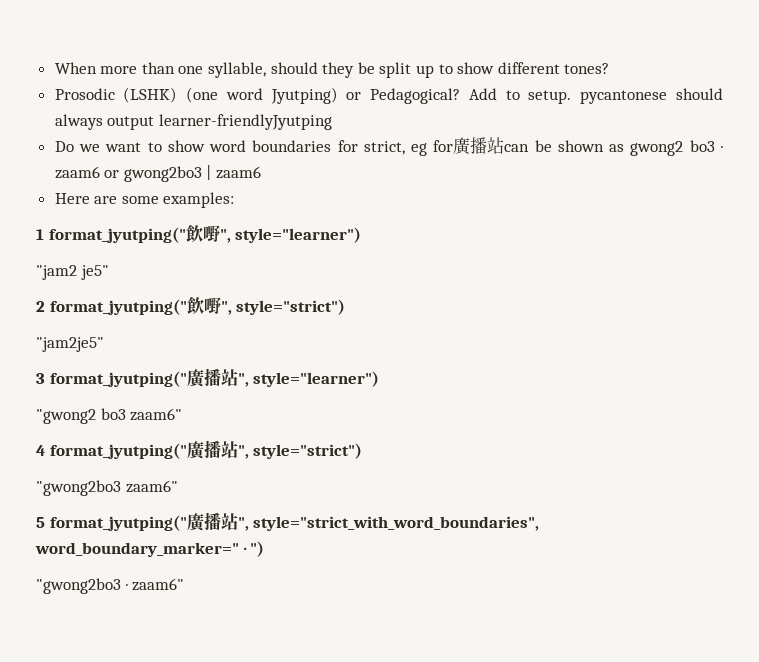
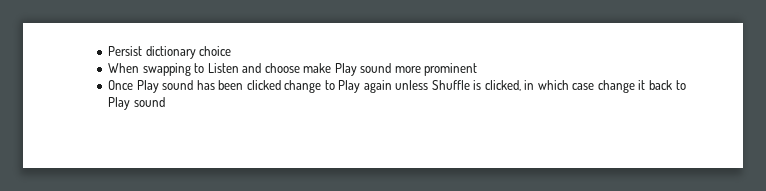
- When more than one syllable, should they be split up to show different tones?
- Prosodic (LSHK) (one word Jyutping) or Pedagogical? Add to setup. pycantonese should always output learner-friendlyJyutping
- Do we want to show word boundaries for strict, eg for廣播站can be shown as gwong2 bo3 · zaam6 or gwong2bo3 | zaam6
- Here are some examples:
- 1 format_jyutping("飲嘢", style="learner")
- "jam2 je5"
- 2 format_jyutping("飲嘢", style="strict")
- "jam2je5"
- 3 format_jyutping("廣播站", style="learner")
- "gwong2 bo3 zaam6"
- 4 format_jyutping("廣播站", style="strict")
- "gwong2bo3 zaam6"
- 5 format_jyutping("廣播站", style="strict_with_word_boundaries", word_boundary_marker=" · ")
- "gwong2bo3 · zaam6"
+ Persist dictionary choice
+ When swapping to Listen and choose make Play sound more prominent
+ Once Play sound has been clicked change to Play again unless Shuffle is clicked, in which case change it back to Play sound

